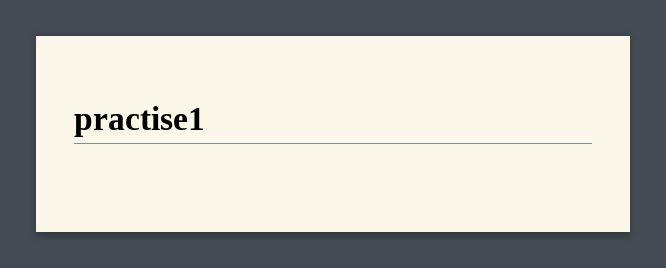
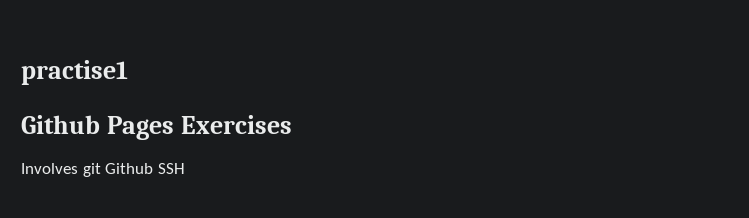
+ Github Pages Exercises
+ Involves git Github SSH

